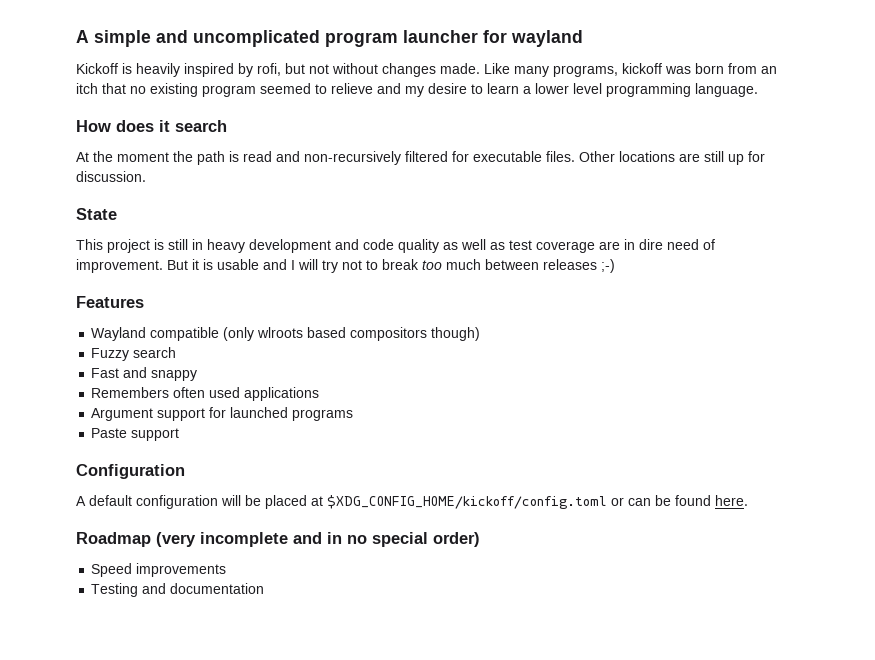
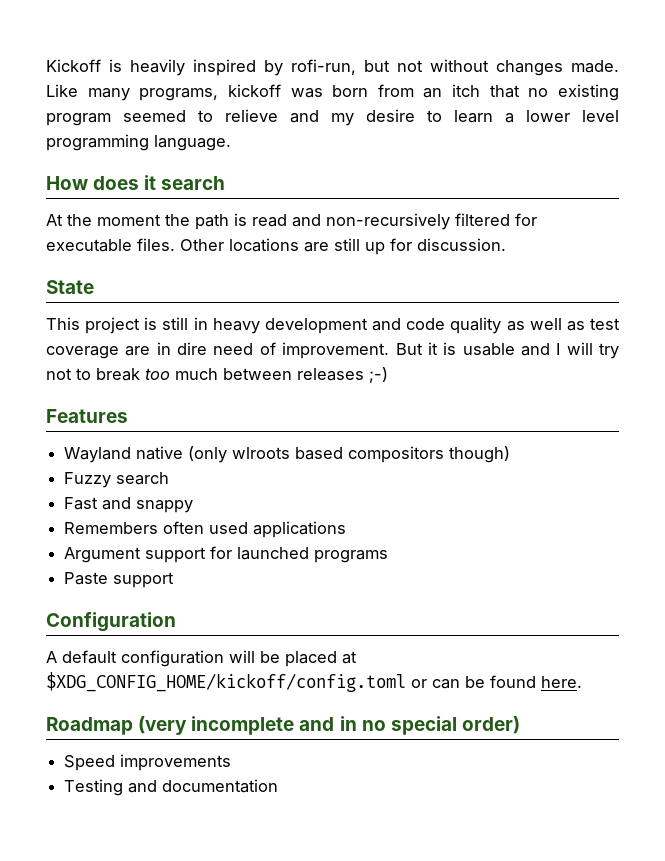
- A simple and uncomplicated program launcher for wayland
- Kickoff is heavily inspired by rofi, but not without changes made.
+ Kickoff is heavily inspired by rofi-run, but not without changes made.
- Wayland compatible (only wlroots based compositors though)
+ Wayland native (only wlroots based compositors though)

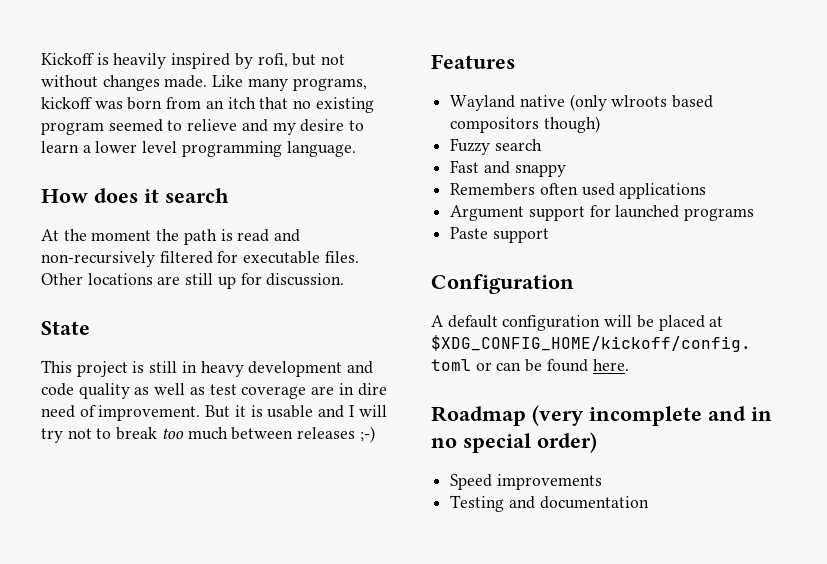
- Kickoff is heavily inspired by rofi-run, but not without changes made.
+ Kickoff is heavily inspired by rofi, but not without changes made.

